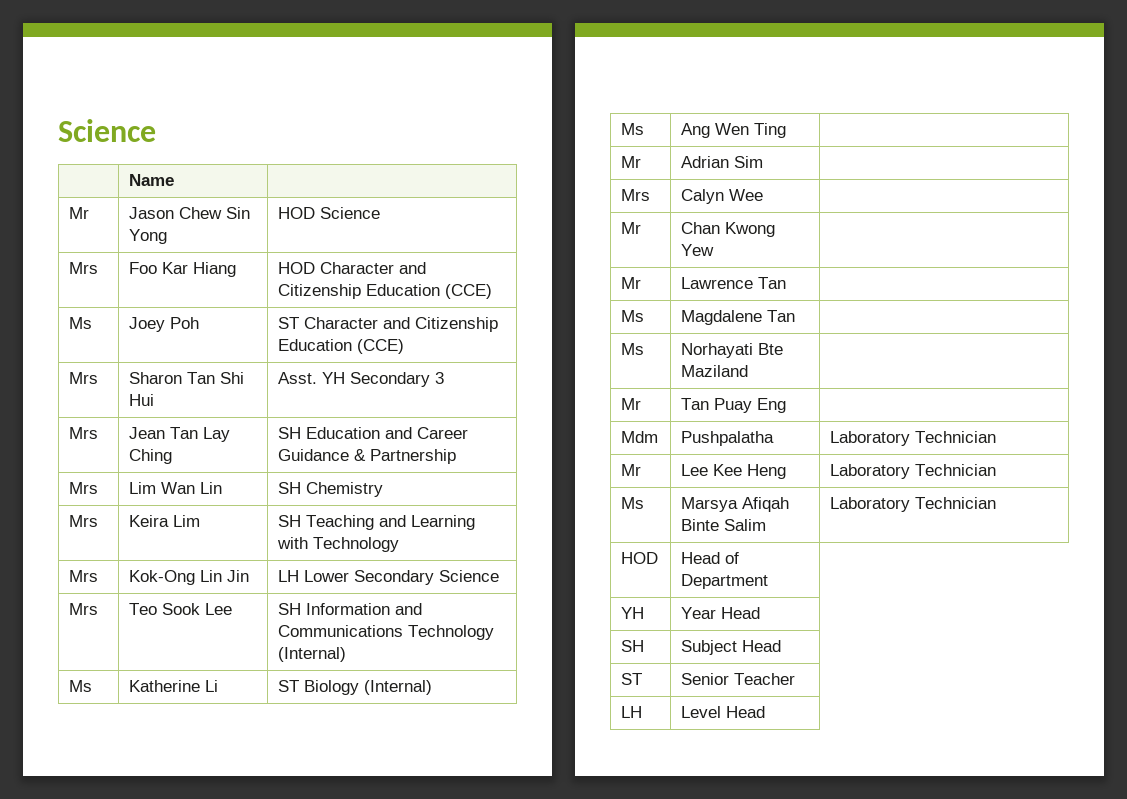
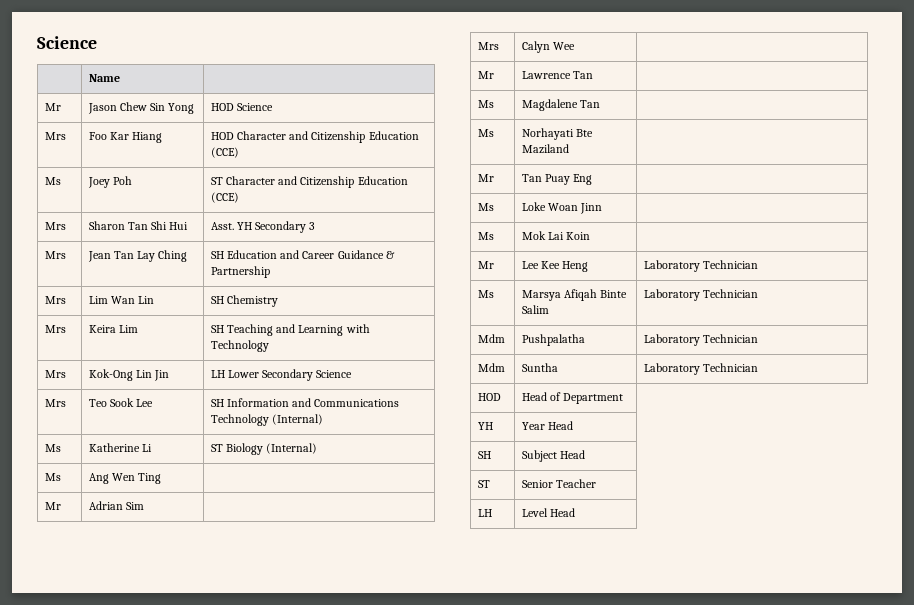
- Mr | Chan Kwong Yew |
- Mdm | Pushpalatha | Laboratory Technician
+ Ms | Loke Woan Jinn |
+ Ms | Mok Lai Koin |
+ Mdm | Pushpalatha | Laboratory Technician
+ Mdm | Suntha | Laboratory Technician

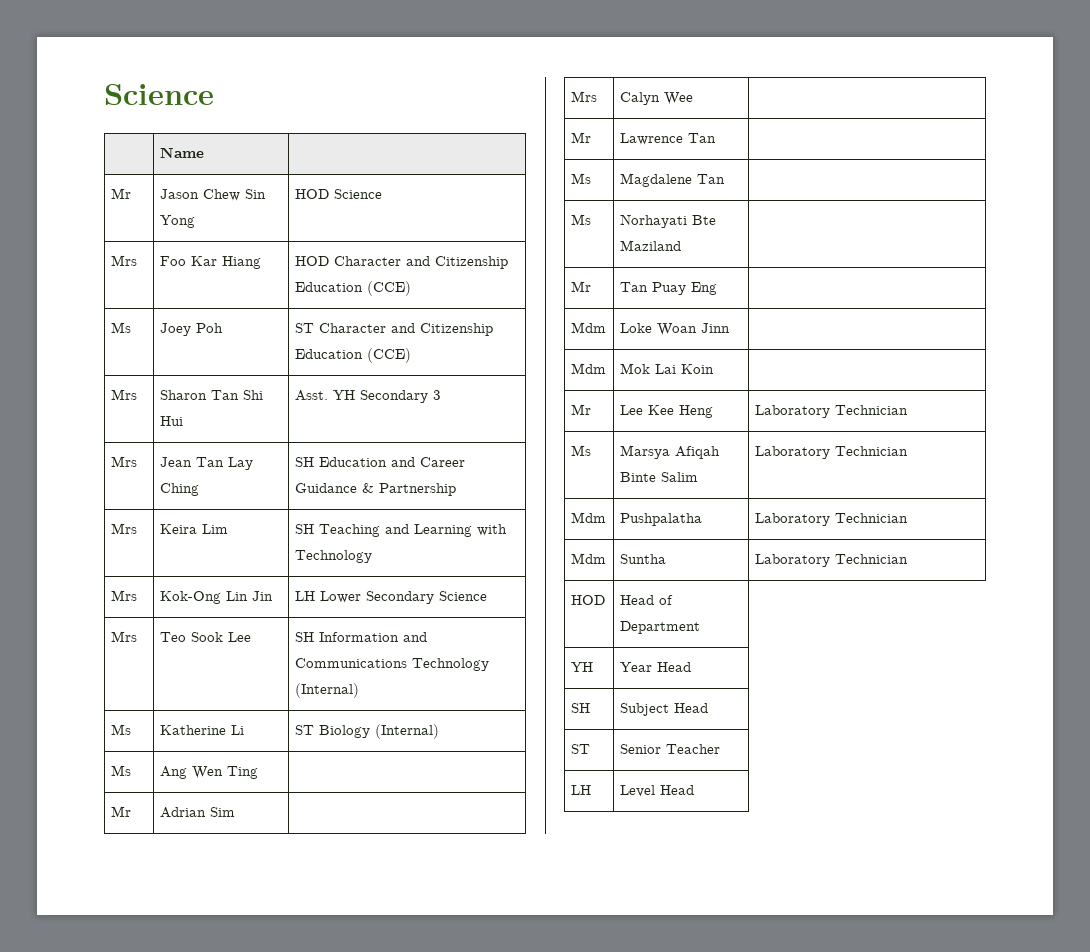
- Mrs | Lim Wan Lin | SH Chemistry
- Ms | Loke Woan Jinn |
+ Mdm | Loke Woan Jinn |
- Ms | Mok Lai Koin |
+ Mdm | Mok Lai Koin |

